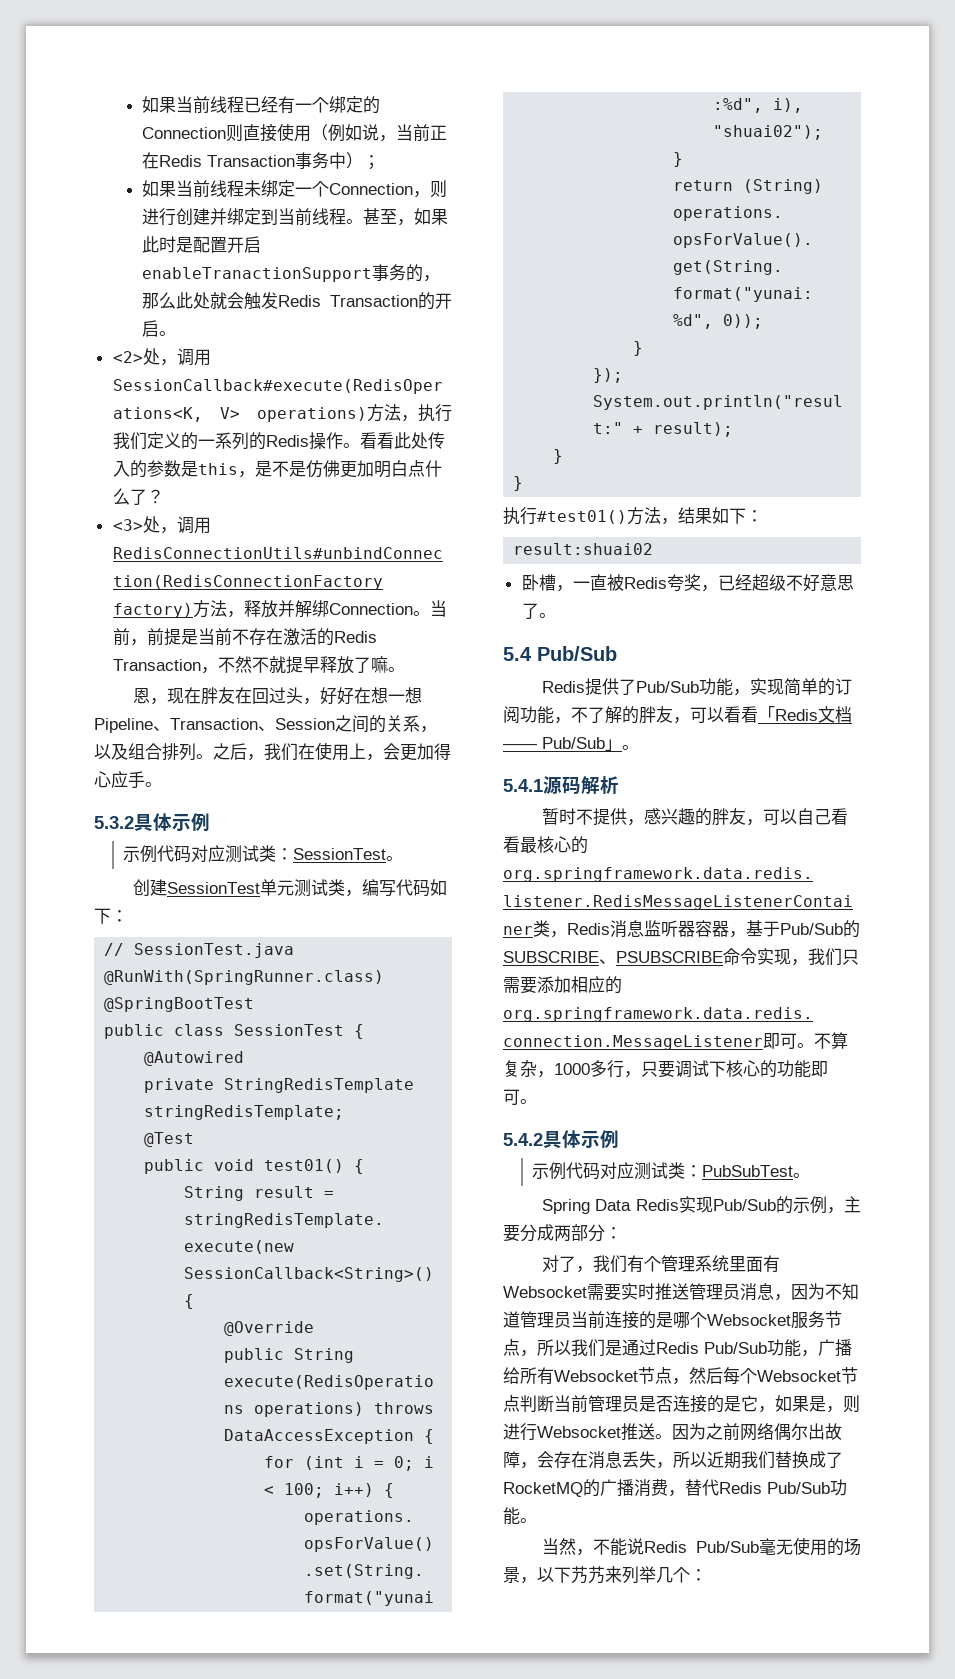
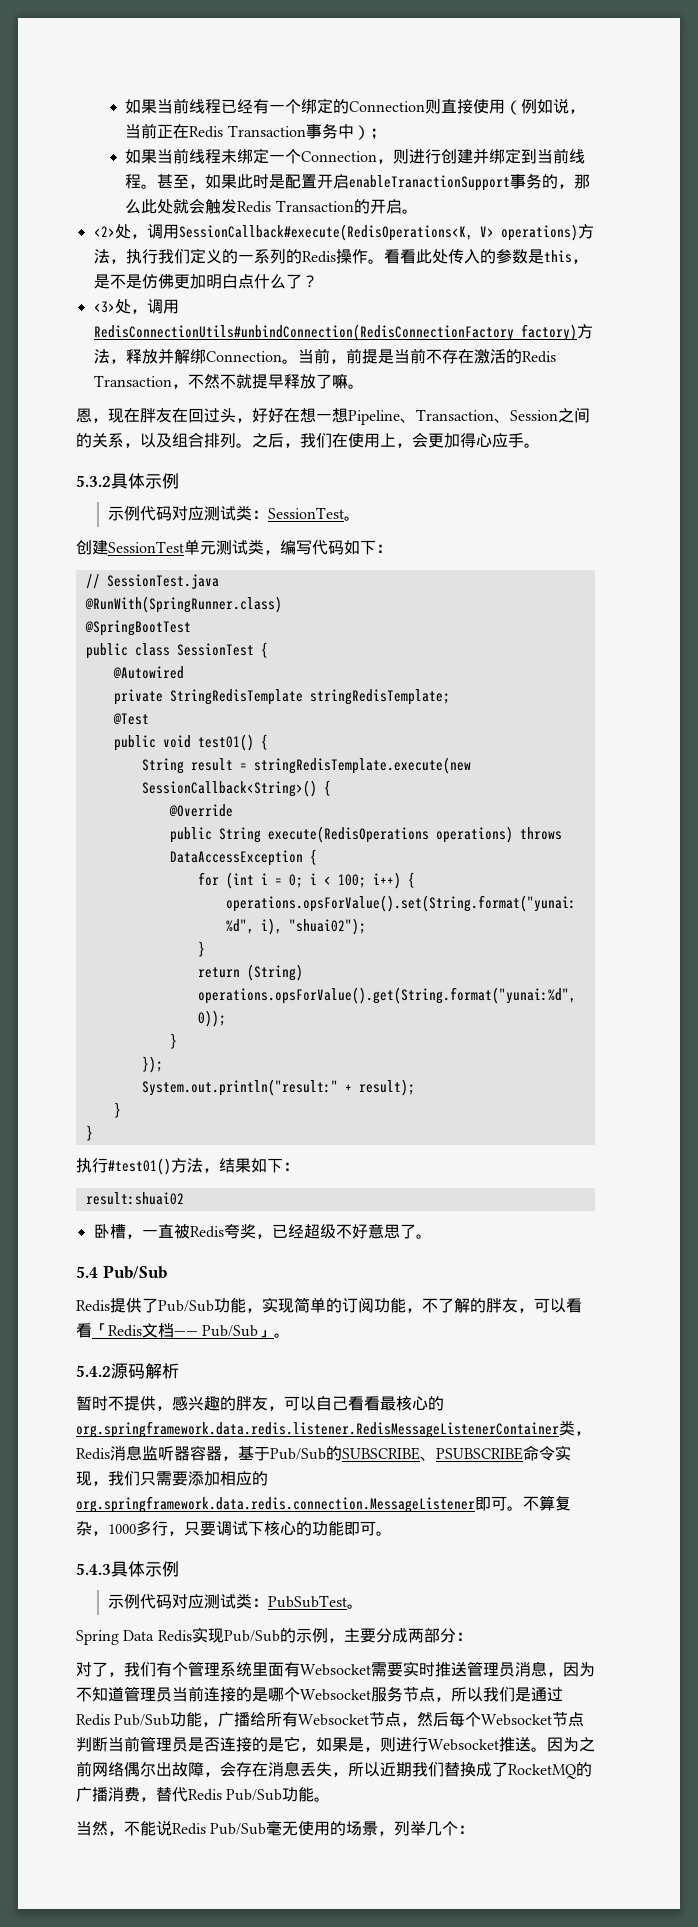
- 5.4.1源码解析
+ 5.4.2源码解析
- 5.4.2具体示例
+ 5.4.3具体示例
- 当然，不能说Redis Pub/Sub毫无使用的场景，以下艿艿来列举几个：
+ 当然，不能说Redis Pub/Sub毫无使用的场景，列举几个：

